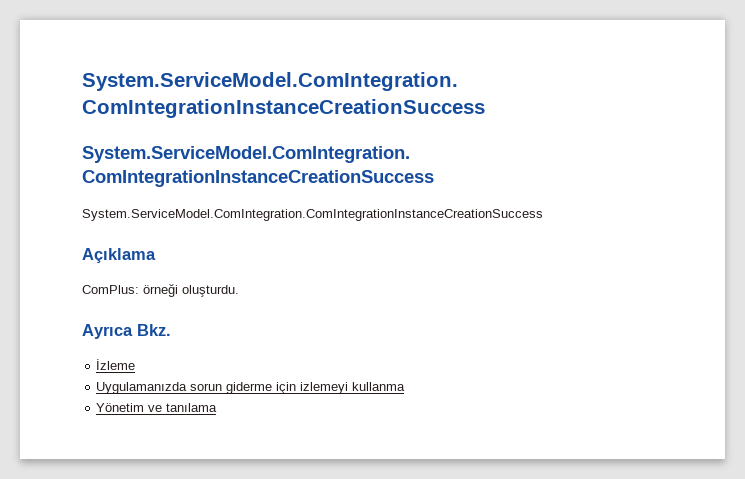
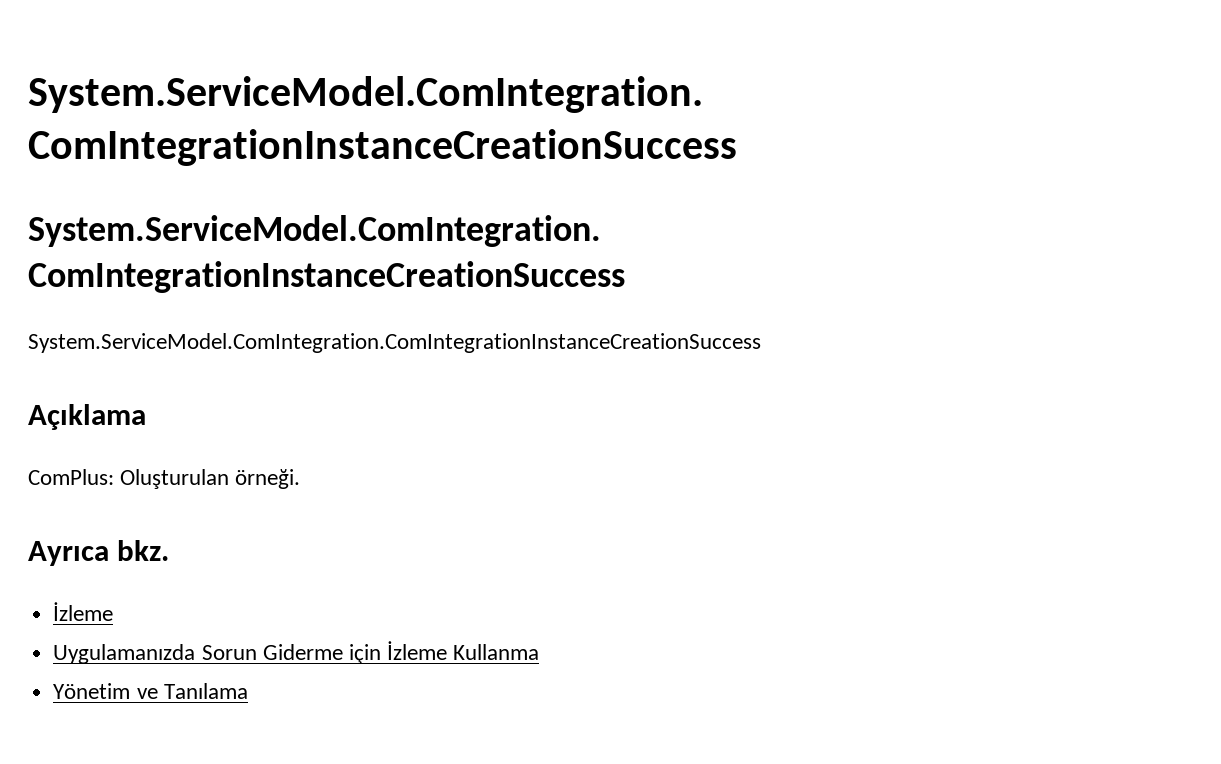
- ComPlus: örneği oluşturdu.
+ ComPlus: Oluşturulan örneği.
- Ayrıca Bkz.
+ Ayrıca bkz.
- Uygulamanızda sorun giderme için izlemeyi kullanma
+ Uygulamanızda Sorun Giderme için İzleme Kullanma
- Yönetim ve tanılama
+ Yönetim ve Tanılama

